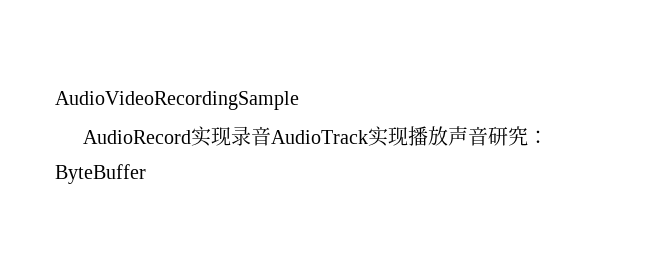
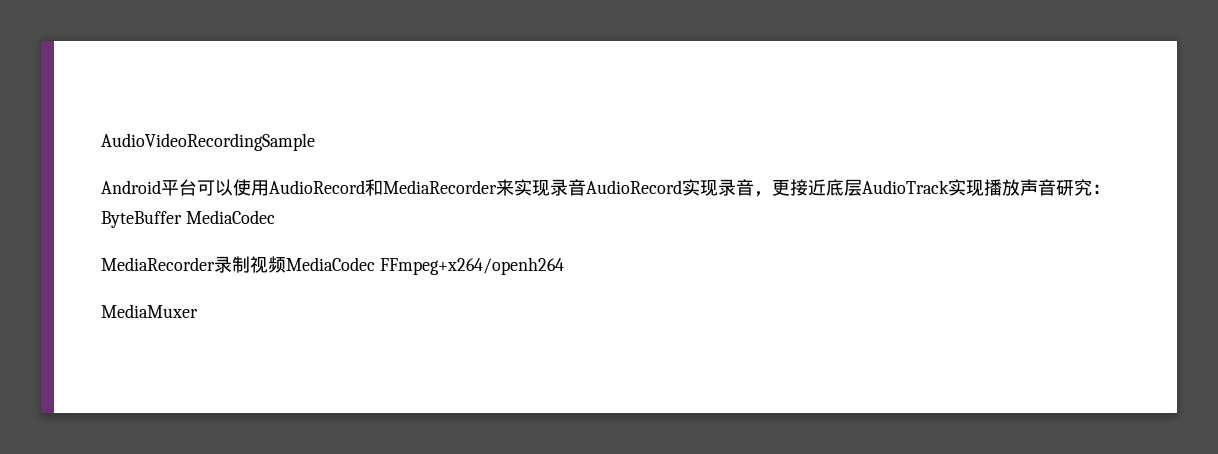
- AudioRecord实现录音AudioTrack实现播放声音研究：ByteBuffer
+ Android平台可以使用AudioRecord和MediaRecorder来实现录音AudioRecord实现录音，更接近底层AudioTrack实现播放声音研究：ByteBuffer MediaCodec
+ MediaRecorder录制视频MediaCodec FFmpeg+x264/openh264
+ MediaMuxer

